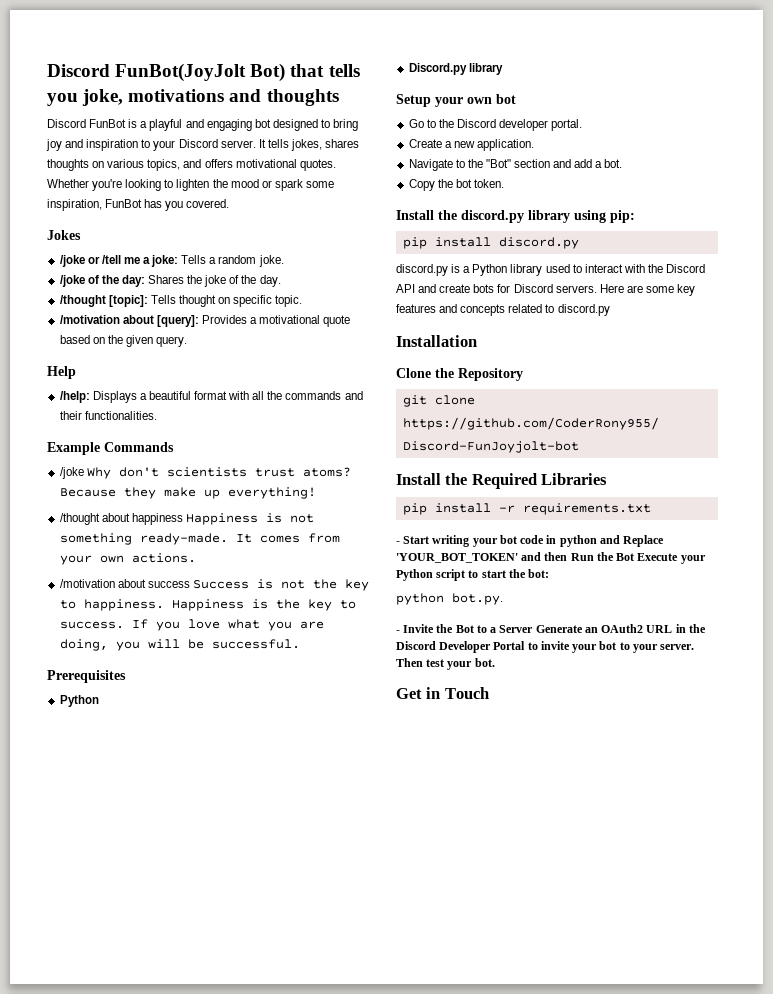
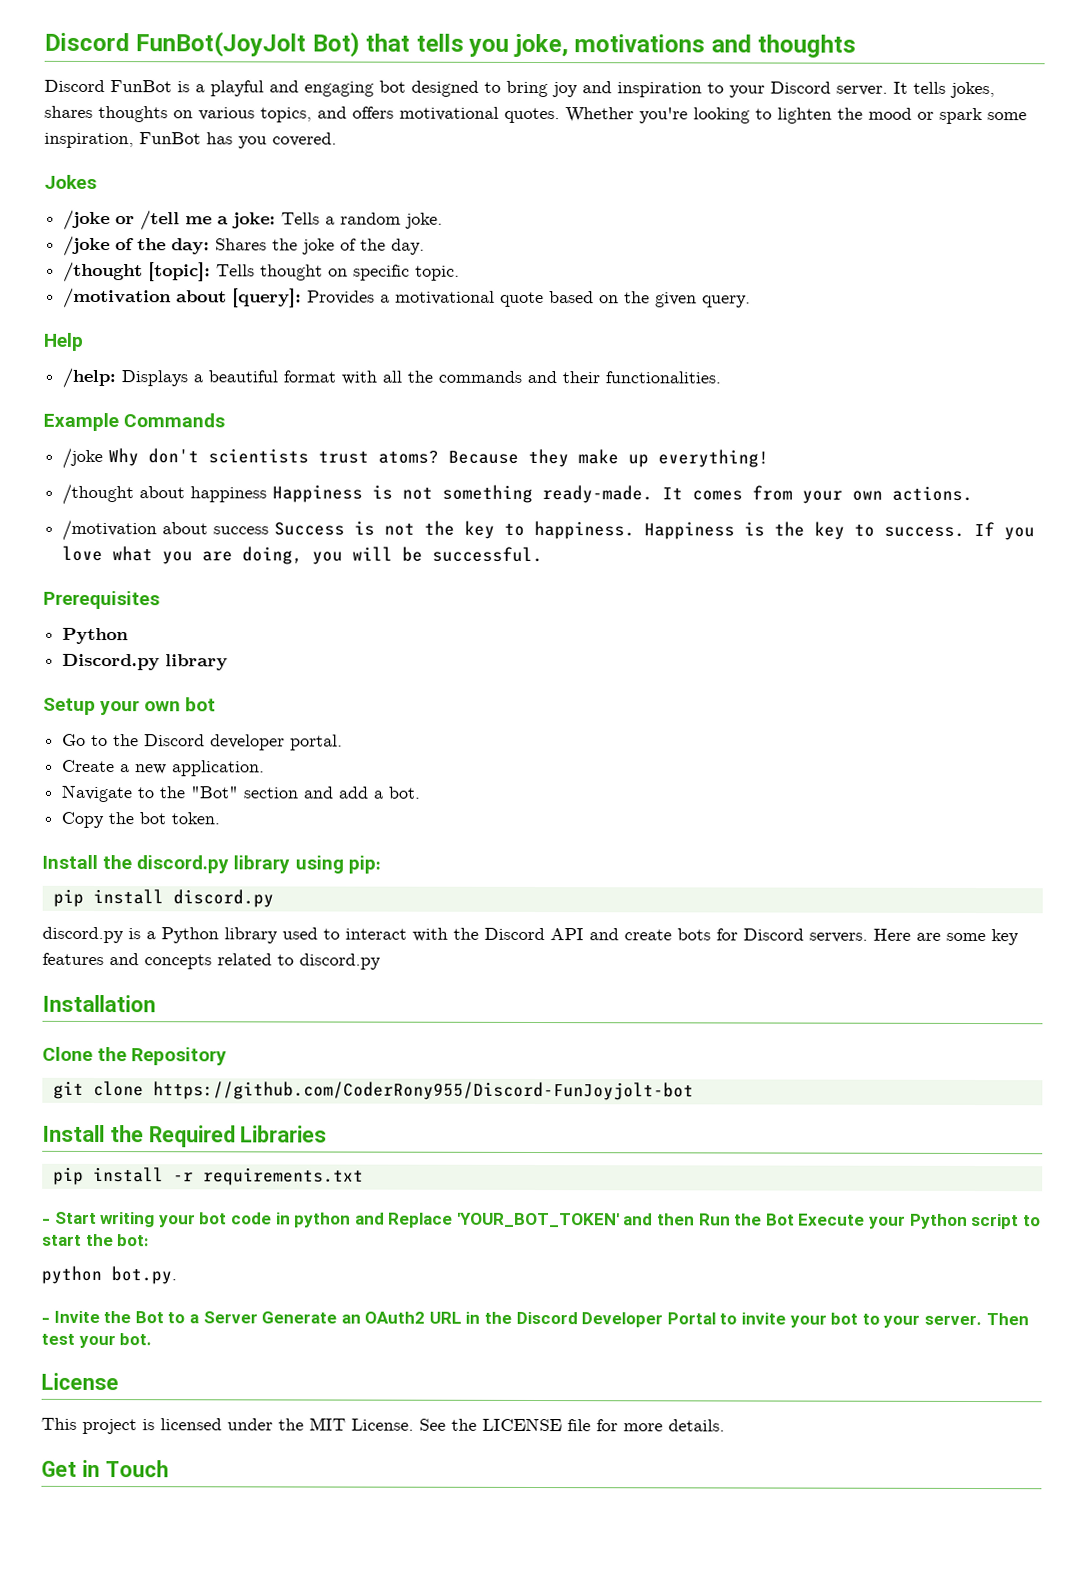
+ License
+ This project is licensed under the MIT License. See the LICENSE file for more details.

